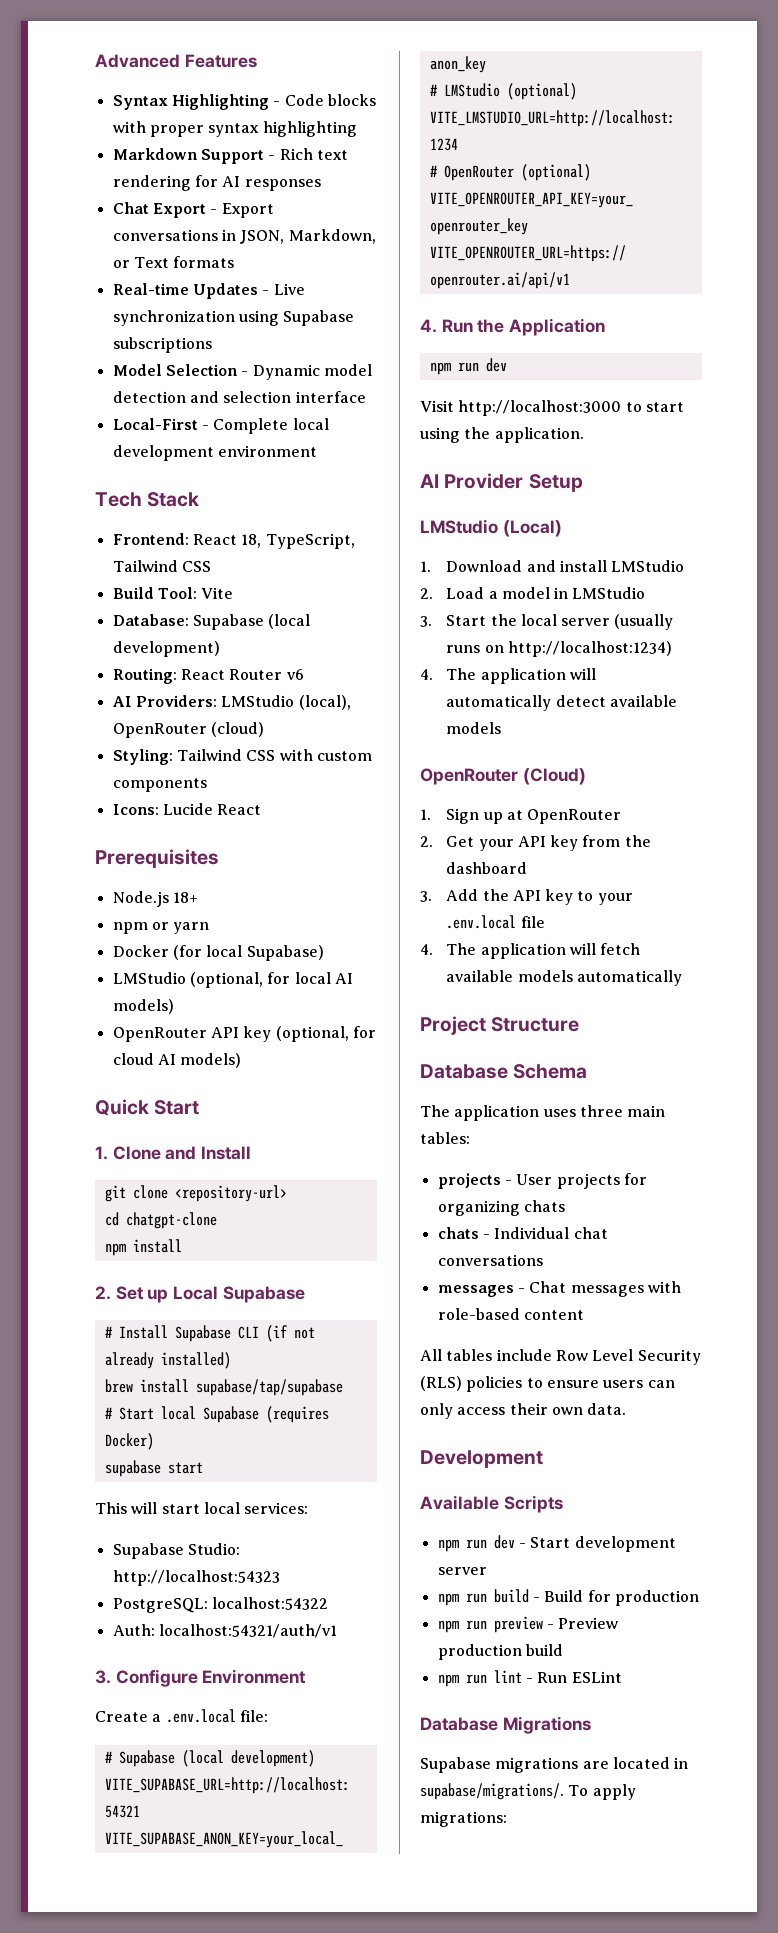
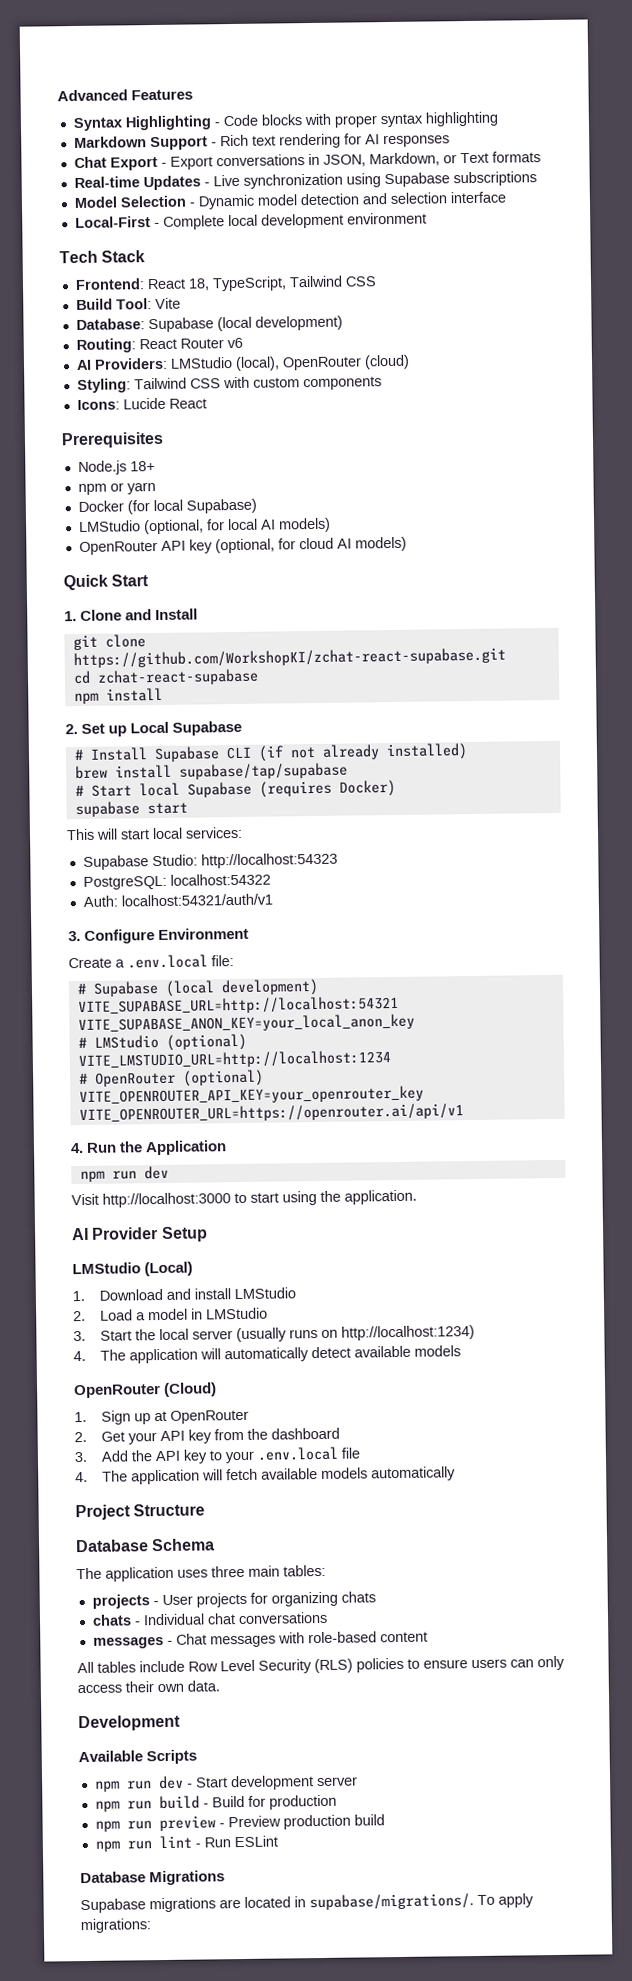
- git clone <repository-url>
+ git clone https://github.com/WorkshopKI/zchat-react-supabase.git
- cd chatgpt-clone
+ cd zchat-react-supabase

